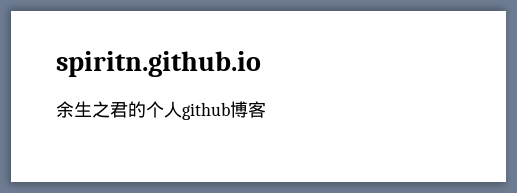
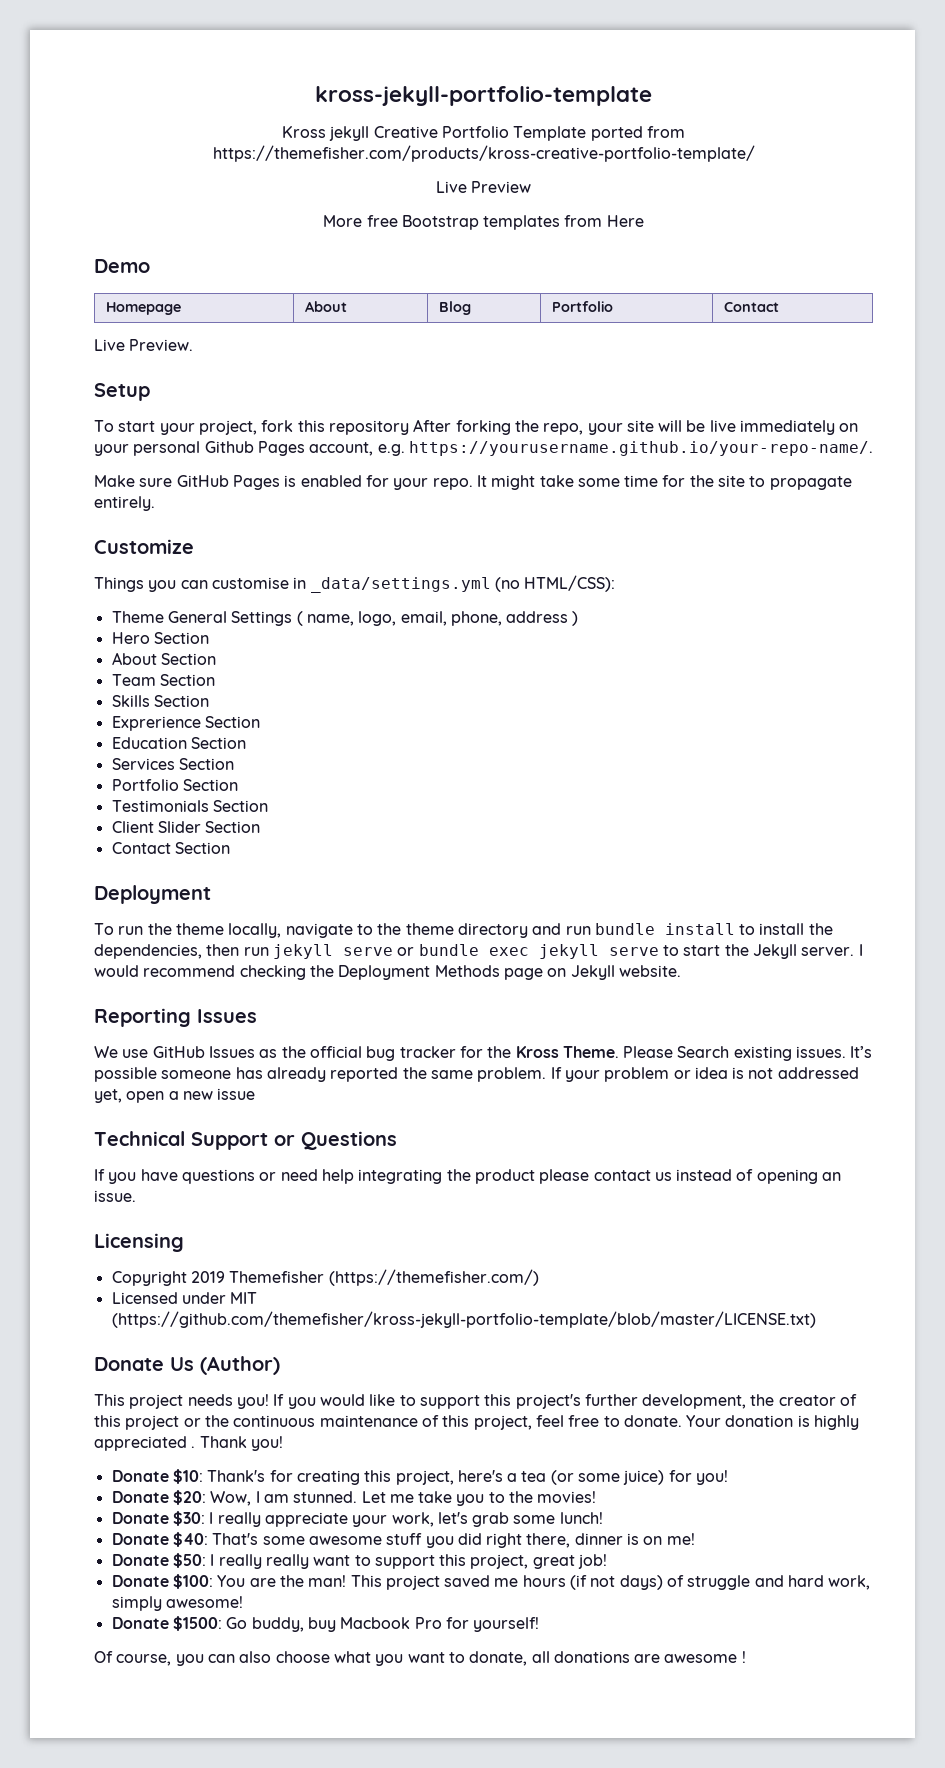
- spiritn.github.io
- 余生之君的个人github博客
+ kross-jekyll-portfolio-template
+ Kross jekyll Creative Portfolio Template ported from https://themefisher.com/products/kross-creative-portfolio-template/
+ Live Preview
+ More free Bootstrap templates from Here
+ Demo
+ Homepage | About | Blog | Portfolio | Contact
+ Live Preview.
+ Setup
+ To start your project, fork this repository After forking the repo, your site will be live immediately on your personal Github Pages account, e.g. https://yourusername.github.io/your-repo-name/.
+ Make sure GitHub Pages is enabled for your repo. It might take some time for the site to propagate entirely.
+ Customize
+ Things you can customise in _data/settings.yml (no HTML/CSS):
+ Theme General Settings ( name, logo, email, phone, address )
+ Hero Section
+ About Section
+ Team Section
+ Skills Section
+ Exprerience Section
+ Education Section
+ Services Section
+ Portfolio Section
+ Testimonials Section
+ Client Slider Section
+ Contact Section
+ Deployment
+ To run the theme locally, navigate to the theme directory and run bundle install to install the dependencies, then run jekyll serve or bundle exec jekyll serve to start the Jekyll server. I would recommend checking the Deployment Methods page on Jekyll website.
+ Reporting Issues
+ We use GitHub Issues as the official bug tracker for the Kross Theme. Please Search existing issues. It’s possible someone has already reported the same problem. If your problem or idea is not addressed yet, open a new issue
+ Technical Support or Questions
+ If you have questions or need help integrating the product please contact us instead of opening an issue.
+ Licensing
+ Copyright 2019 Themefisher (https://themefisher.com/)
+ Licensed under MIT (https://github.com/themefisher/kross-jekyll-portfolio-template/blob/master/LICENSE.txt)
+ Donate Us (Author)
+ This project needs you! If you would like to support this project's further development, the creator of this project or the continuous maintenance of this project, feel free to donate. Your donation is highly appreciated . Thank you!
+ Donate $10: Thank's for creating this project, here's a tea (or some juice) for you!
+ Donate $20: Wow, I am stunned. Let me take you to the movies!
+ Donate $30: I really appreciate your work, let's grab some lunch!
+ Donate $40: That's some awesome stuff you did right there, dinner is on me!
+ Donate $50: I really really want to support this project, great job!
+ Donate $100: You are the man! This project saved me hours (if not days) of struggle and hard work, simply awesome!
+ Donate $1500: Go buddy, buy Macbook Pro for yourself!
+ Of course, you can also choose what you want to donate, all donations are awesome !

